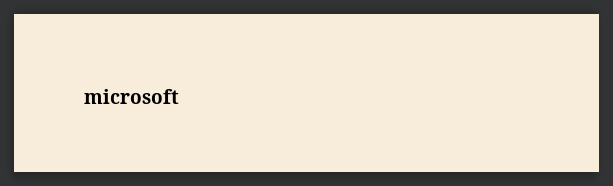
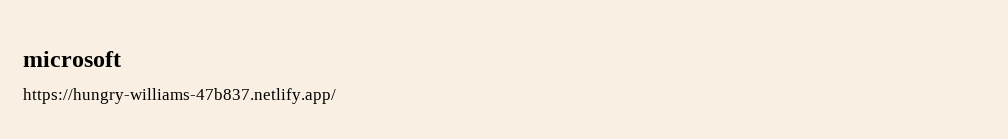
+ https://hungry-williams-47b837.netlify.app/

